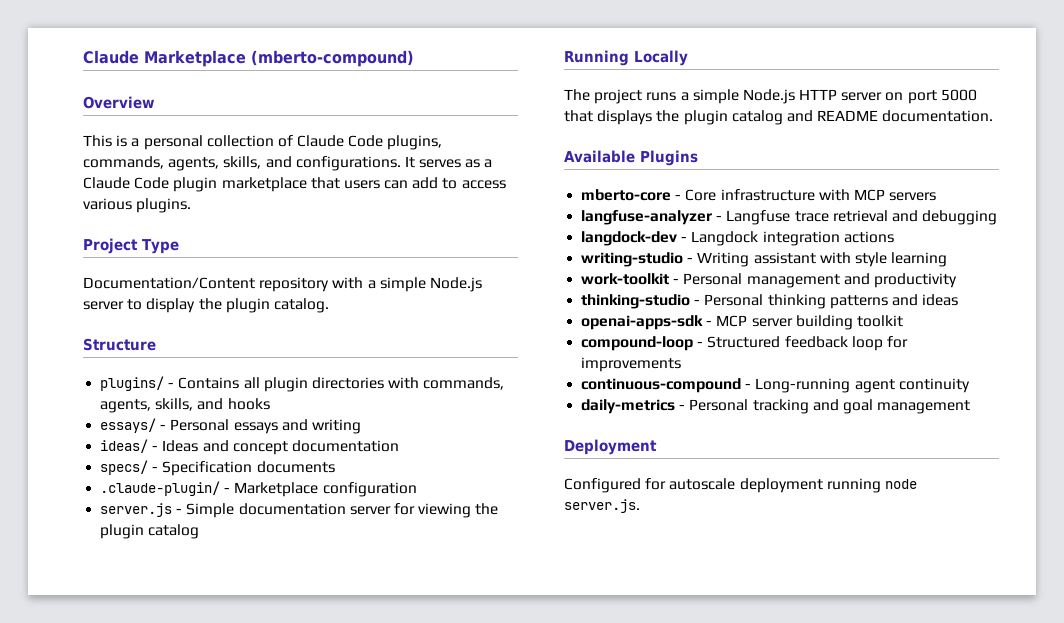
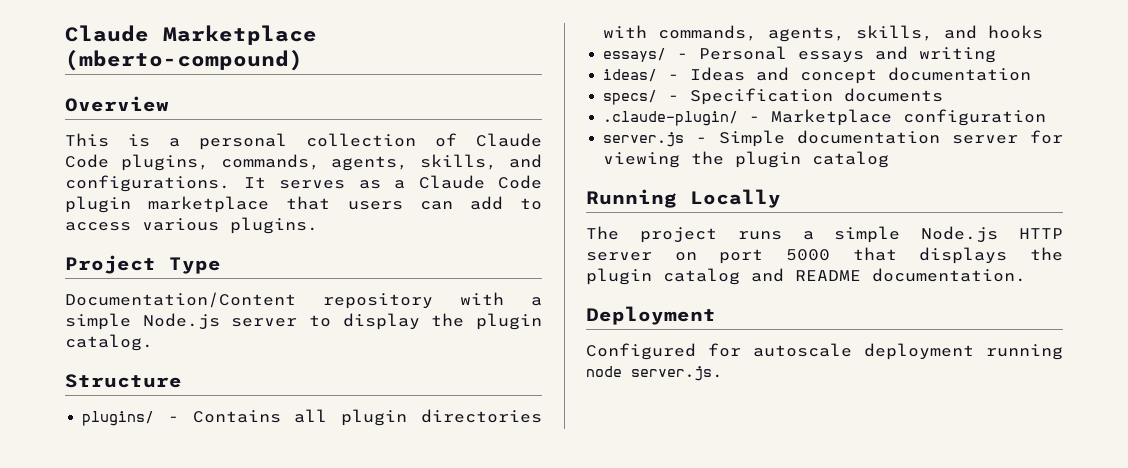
- Available Plugins
- mberto-core - Core infrastructure with MCP servers
- langfuse-analyzer - Langfuse trace retrieval and debugging
- langdock-dev - Langdock integration actions
- writing-studio - Writing assistant with style learning
- work-toolkit - Personal management and productivity
- thinking-studio - Personal thinking patterns and ideas
- openai-apps-sdk - MCP server building toolkit
- compound-loop - Structured feedback loop for improvements
- continuous-compound - Long-running agent continuity
- daily-metrics - Personal tracking and goal management

